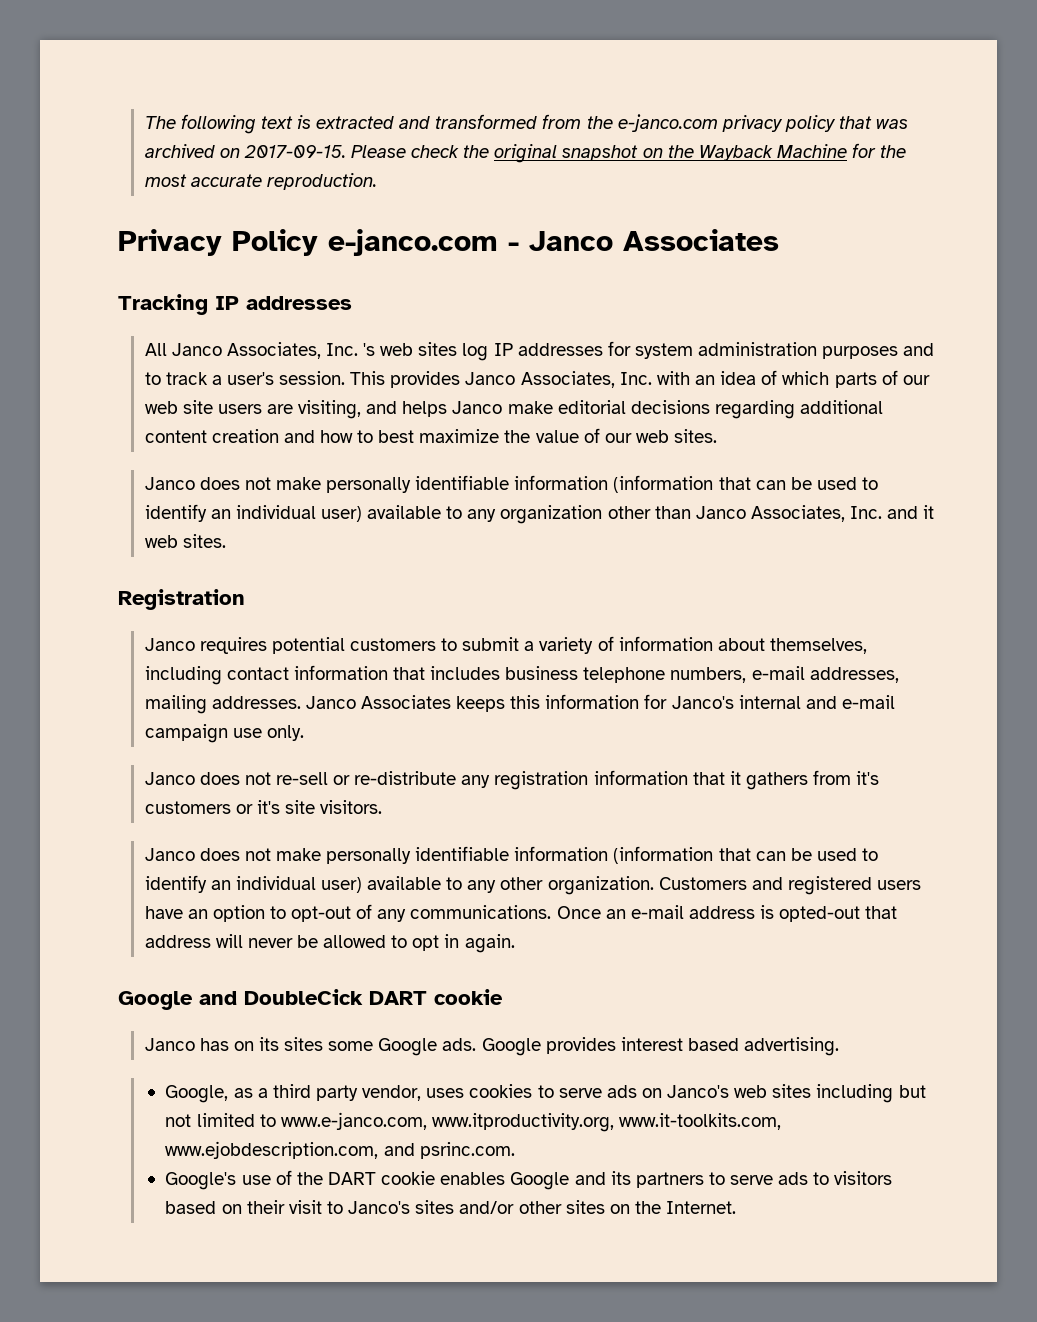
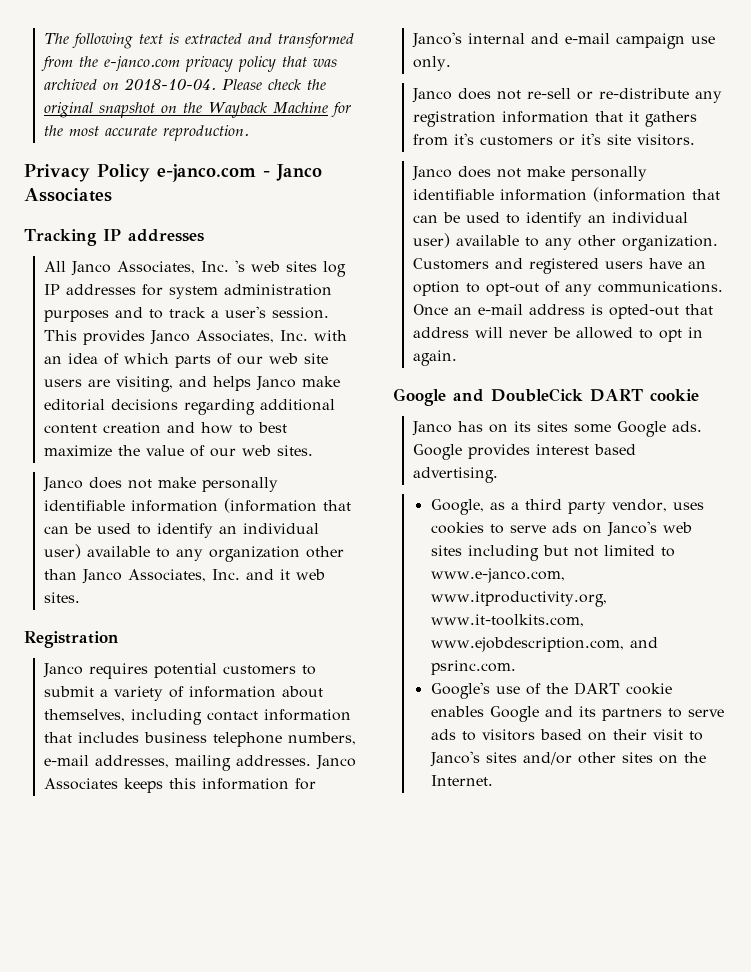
- The following text is extracted and transformed from the e-janco.com privacy policy that was archived on 2017-09-15.
+ The following text is extracted and transformed from the e-janco.com privacy policy that was archived on 2018-10-04.

